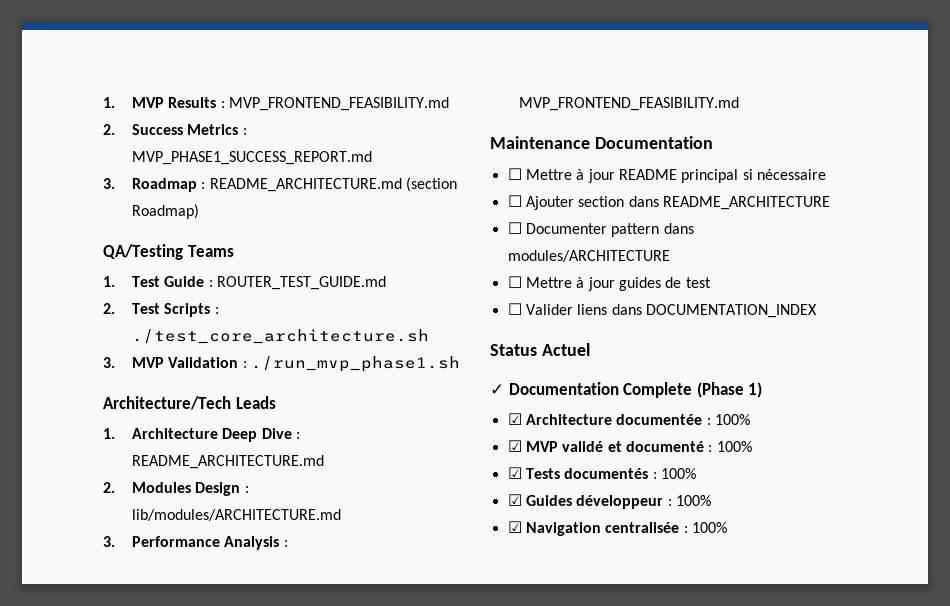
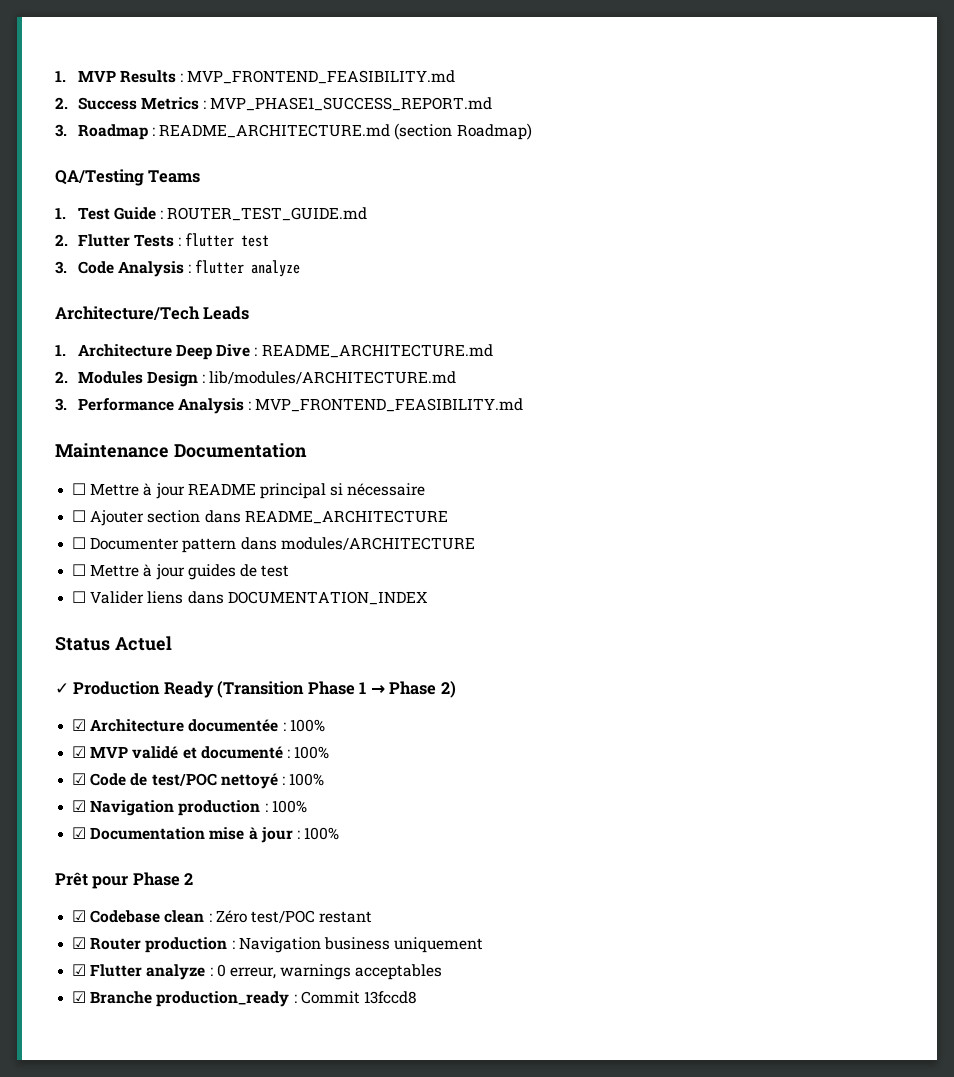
- 2. Test Scripts : ./test_core_architecture.sh
- 3. MVP Validation : ./run_mvp_phase1.sh
+ 2. Flutter Tests : flutter test
+ 3. Code Analysis : flutter analyze
- ✓ Documentation Complete (Phase 1)
+ ✓ Production Ready (Transition Phase 1 → Phase 2)
- ☑ Tests documentés : 100%
- ☑ Guides développeur : 100%
+ ☑ Code de test/POC nettoyé : 100%
- ☑ Navigation centralisée : 100%
+ ☑ Navigation production : 100%
+ ☑ Documentation mise à jour : 100%
+ Prêt pour Phase 2
+ ☑ Codebase clean : Zéro test/POC restant
+ ☑ Router production : Navigation business uniquement
+ ☑ Flutter analyze : 0 erreur, warnings acceptables
+ ☑ Branche production_ready : Commit 13fccd8

